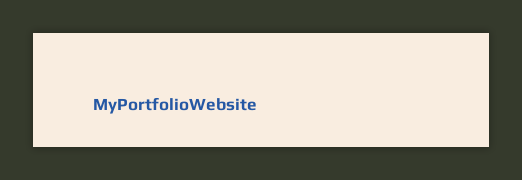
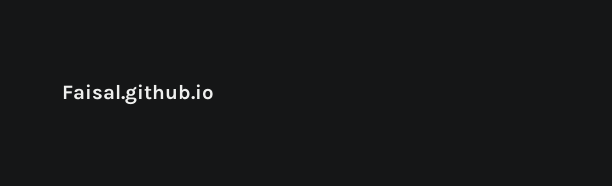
- MyPortfolioWebsite
+ Faisal.github.io

